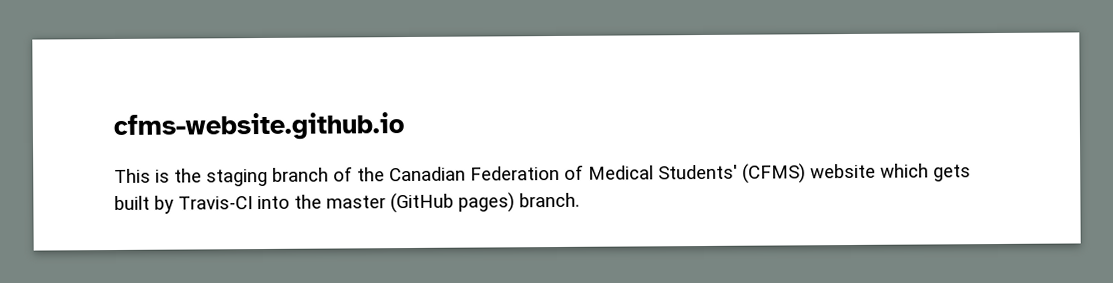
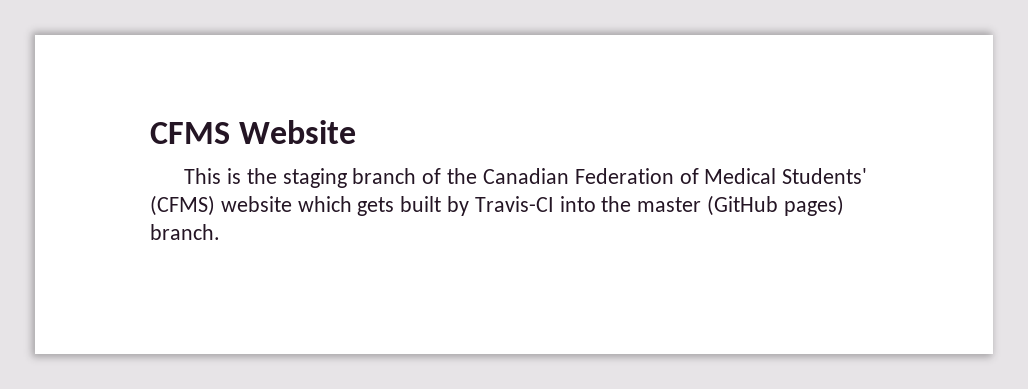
- cfms-website.github.io
+ CFMS Website

